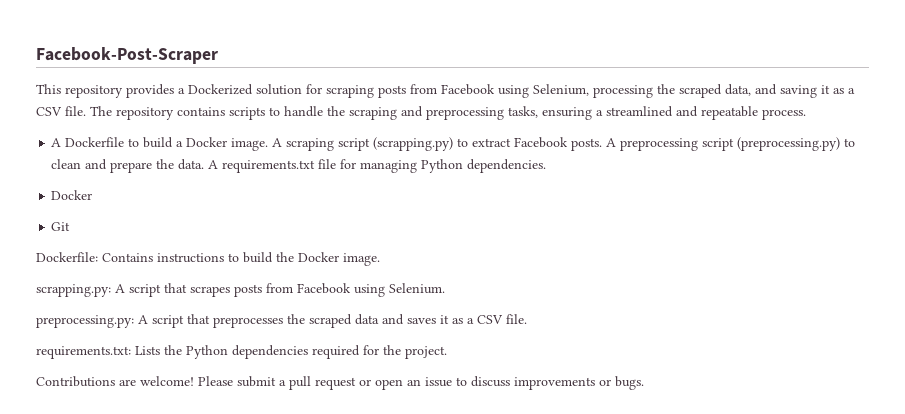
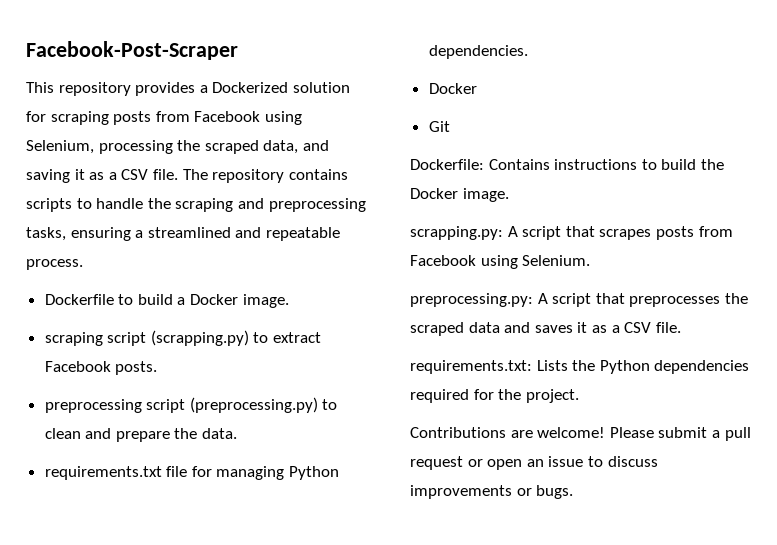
- A Dockerfile to build a Docker image. A scraping script (scrapping.py) to extract Facebook posts. A preprocessing script (preprocessing.py) to clean and prepare the data. A requirements.txt file for managing Python dependencies.
+ Dockerfile to build a Docker image.
+ scraping script (scrapping.py) to extract Facebook posts.
+ preprocessing script (preprocessing.py) to clean and prepare the data.
+ requirements.txt file for managing Python dependencies.

